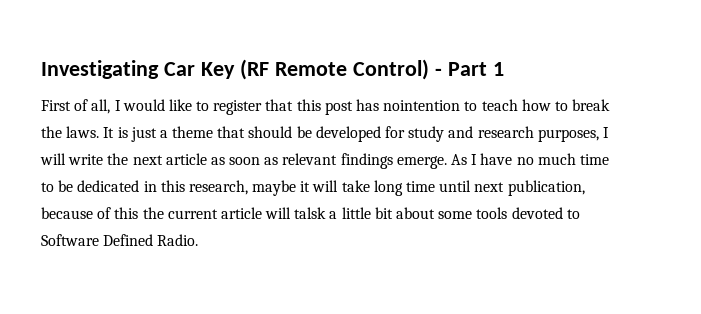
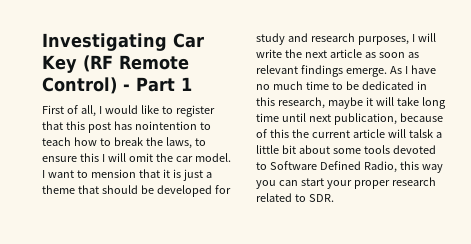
- First of all, I would like to register that this post has nointention to teach how to break the laws. It is just a theme that should be developed for study and research purposes, I will write the next article as soon as relevant findings emerge.
+ First of all, I would like to register that this post has nointention to teach how to break the laws, to ensure this I will omit the car model. I want to mension that it is just a theme that should be developed for study and research purposes, I will write the next article as soon as relevant findings emerge.
- As I have no much time to be dedicated in this research, maybe it will take long time until next publication, because of this the current article will talsk a little bit about some tools devoted to Software Defined Radio.
+ As I have no much time to be dedicated in this research, maybe it will take long time until next publication, because of this the current article will talsk a little bit about some tools devoted to Software Defined Radio, this way you can start your proper research related to SDR.

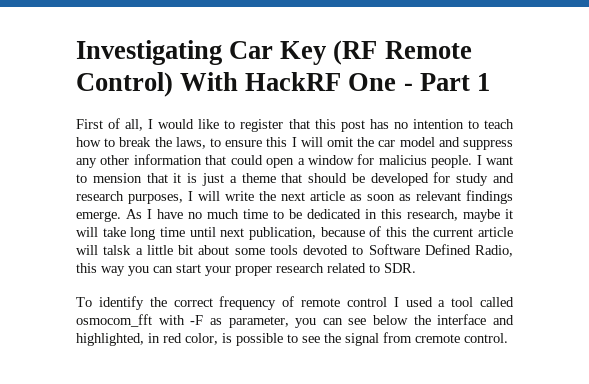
- Investigating Car Key (RF Remote Control) - Part 1
+ Investigating Car Key (RF Remote Control) With HackRF One - Part 1
- First of all, I would like to register that this post has nointention to teach how to break the laws, to ensure this I will omit the car model.
+ First of all, I would like to register that this post has no intention to teach how to break the laws, to ensure this I will omit the car model and suppress any other information that could open a window for malicius people.
+ To identify the correct frequency of remote control I used a tool called osmocom_fft with -F as parameter, you can see below the interface and highlighted, in red color, is possible to see the signal from cremote control.

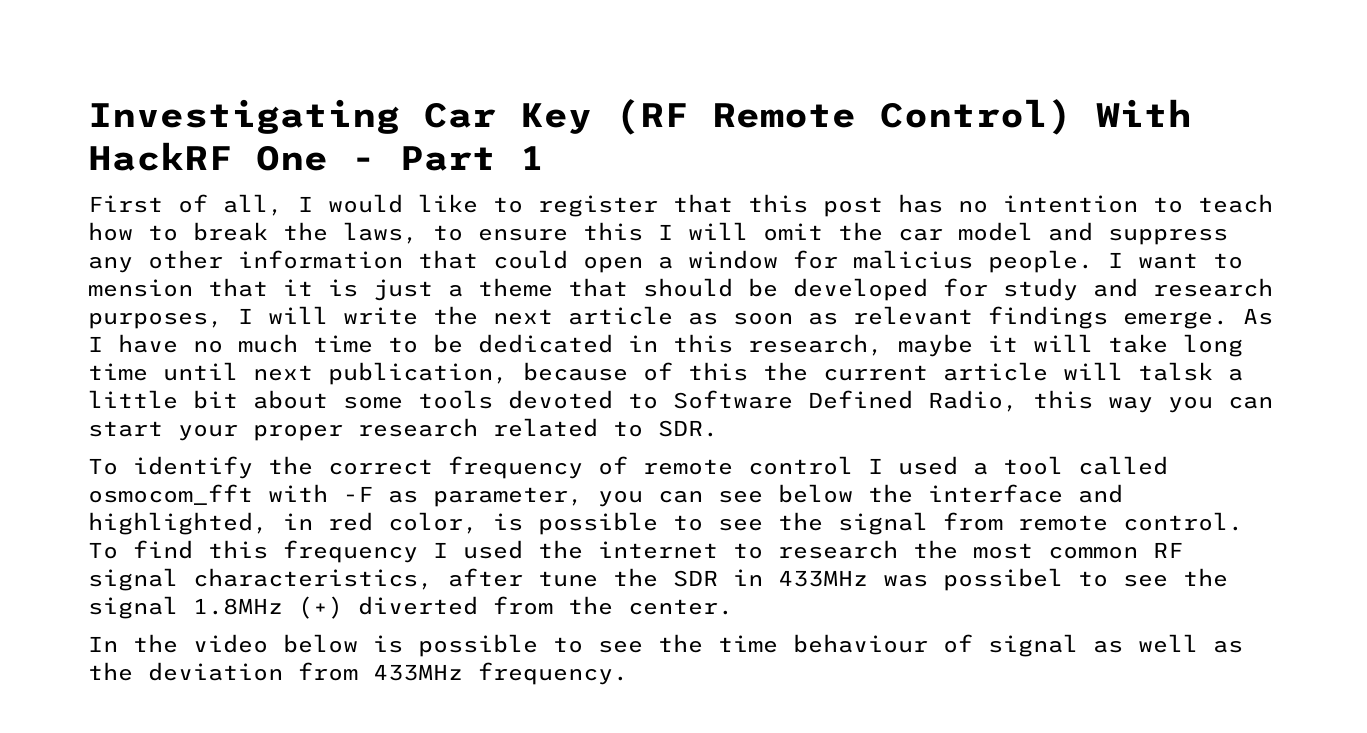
- To identify the correct frequency of remote control I used a tool called osmocom_fft with -F as parameter, you can see below the interface and highlighted, in red color, is possible to see the signal from cremote control.
+ To identify the correct frequency of remote control I used a tool called osmocom_fft with -F as parameter, you can see below the interface and highlighted, in red color, is possible to see the signal from remote control. To find this frequency I used the internet to research the most common RF signal characteristics, after tune the SDR in 433MHz was possibel to see the signal 1.8MHz (+) diverted from the center.
+ In the video below is possible to see the time behaviour of signal as well as the deviation from 433MHz frequency.

